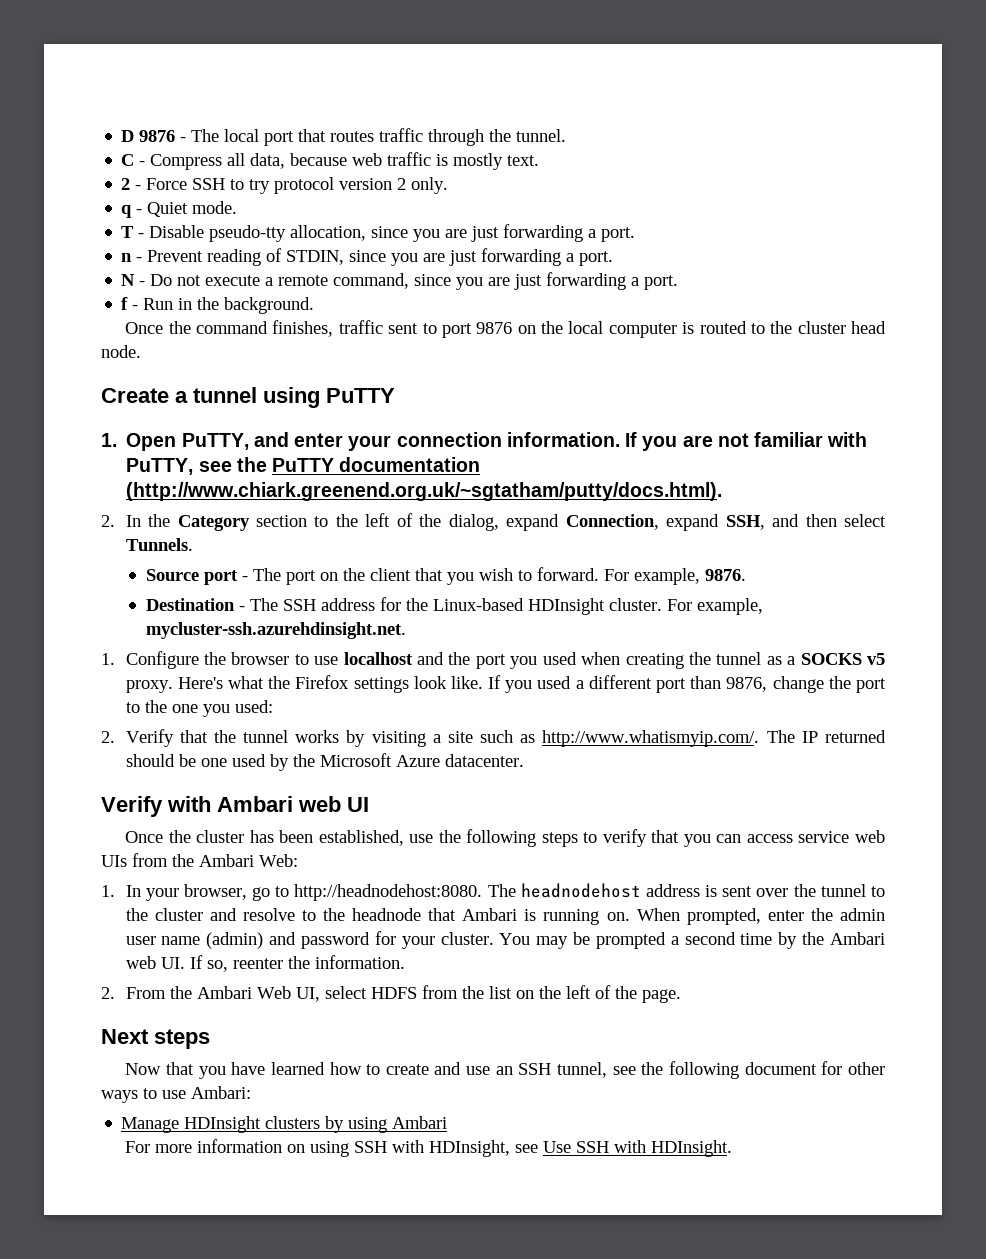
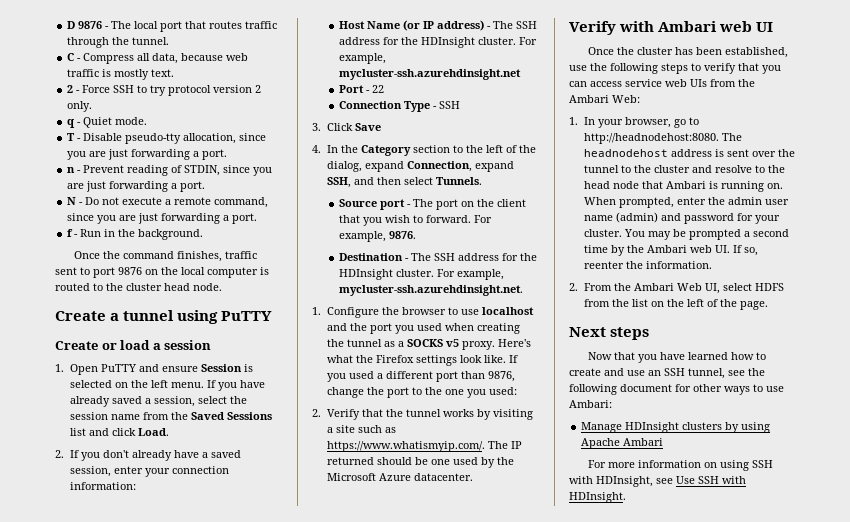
- 1. Open PuTTY, and enter your connection information. If you are not familiar with PuTTY, see the PuTTY documentation (http://www.chiark.greenend.org.uk/~sgtatham/putty/docs.html).
- 2. In the Category section to the left of the dialog, expand Connection, expand SSH, and then select Tunnels.
+ Create or load a session
+ 1. Open PuTTY and ensure Session is selected on the left menu. If you have already saved a session, select the session name from the Saved Sessions list and click Load.
+ 2. If you don't already have a saved session, enter your connection information:
+ Host Name (or IP address) - The SSH address for the HDInsight cluster. For example, mycluster-ssh.azurehdinsight.net
+ Port - 22
+ Connection Type - SSH
+ 3. Click Save
+ 4. In the Category section to the left of the dialog, expand Connection, expand SSH, and then select Tunnels.
- Destination - The SSH address for the Linux-based HDInsight cluster.
+ Destination - The SSH address for the HDInsight cluster.
- 2. Verify that the tunnel works by visiting a site such as http://www.whatismyip.com/. The IP returned should be one used by the Microsoft Azure datacenter.
+ 2. Verify that the tunnel works by visiting a site such as https://www.whatismyip.com/. The IP returned should be one used by the Microsoft Azure datacenter.
- The headnodehost address is sent over the tunnel to the cluster and resolve to the headnode that Ambari is running on.
+ The headnodehost address is sent over the tunnel to the cluster and resolve to the head node that Ambari is running on.
- Manage HDInsight clusters by using Ambari
+ Manage HDInsight clusters by using Apache Ambari

